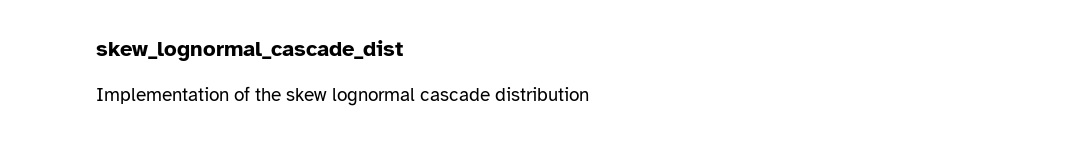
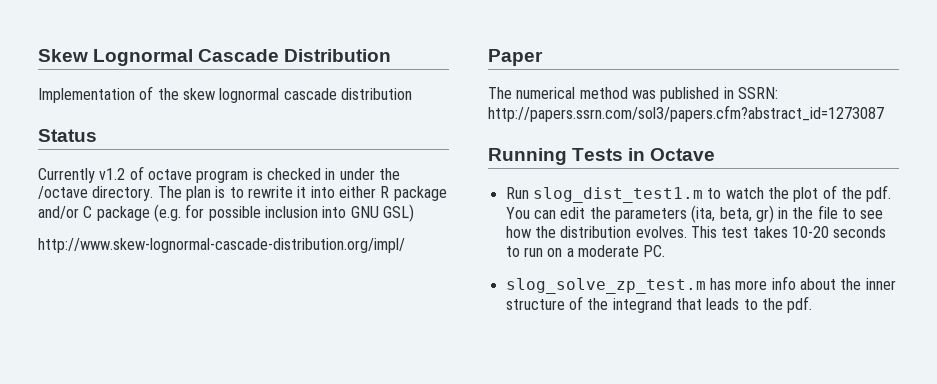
- skew_lognormal_cascade_dist
+ Skew Lognormal Cascade Distribution
+ Status
+ Currently v1.2 of octave program is checked in under the /octave directory. The plan is to rewrite it into either R package and/or C package (e.g. for possible inclusion into GNU GSL)
+ http://www.skew-lognormal-cascade-distribution.org/impl/
+ Paper
+ The numerical method was published in SSRN: http://papers.ssrn.com/sol3/papers.cfm?abstract_id=1273087
+ Running Tests in Octave
+ Run slog_dist_test1.m to watch the plot of the pdf. You can edit the parameters (ita, beta, gr) in the file to see how the distribution evolves. This test takes 10-20 seconds to run on a moderate PC.
+ slog_solve_zp_test.m has more info about the inner structure of the integrand that leads to the pdf.

